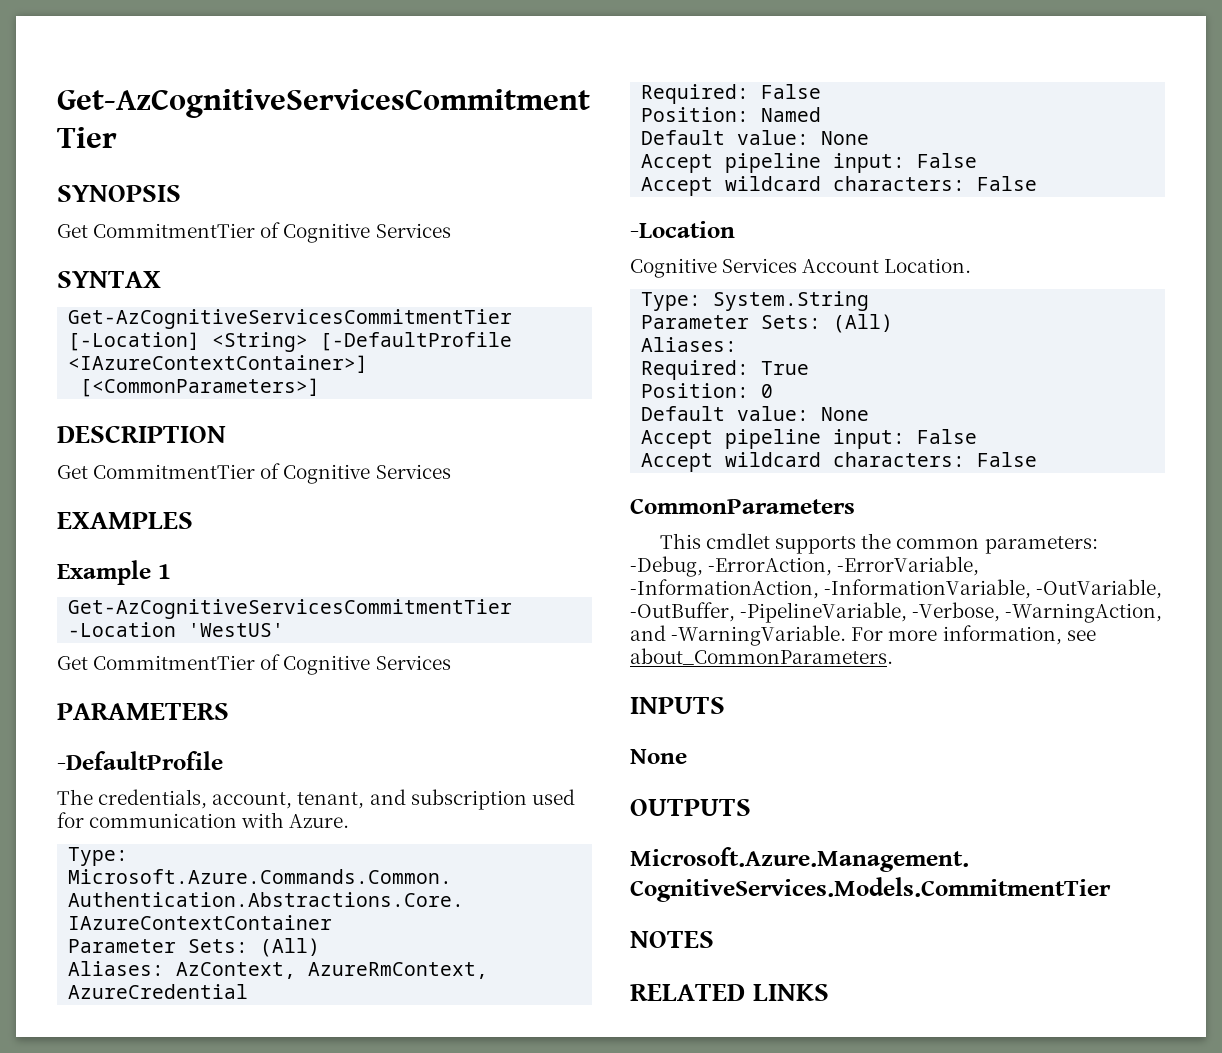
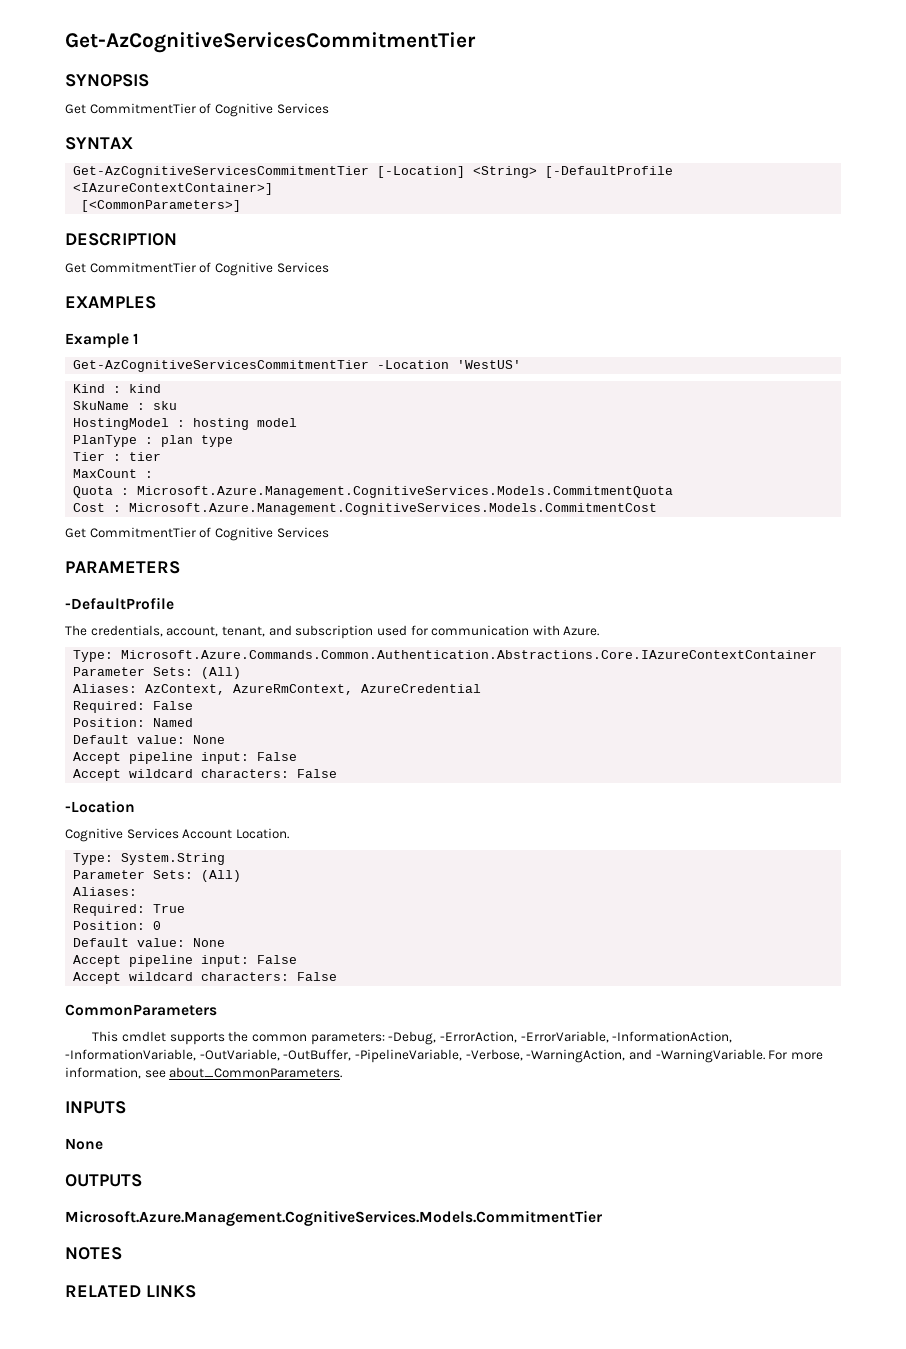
+ Kind : kind
+ SkuName : sku
+ HostingModel : hosting model
+ PlanType : plan type
+ Tier : tier
+ MaxCount :
+ Quota : Microsoft.Azure.Management.CognitiveServices.Models.CommitmentQuota
+ Cost : Microsoft.Azure.Management.CognitiveServices.Models.CommitmentCost

